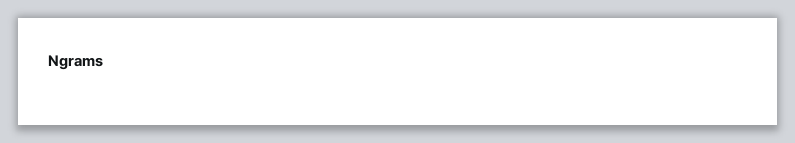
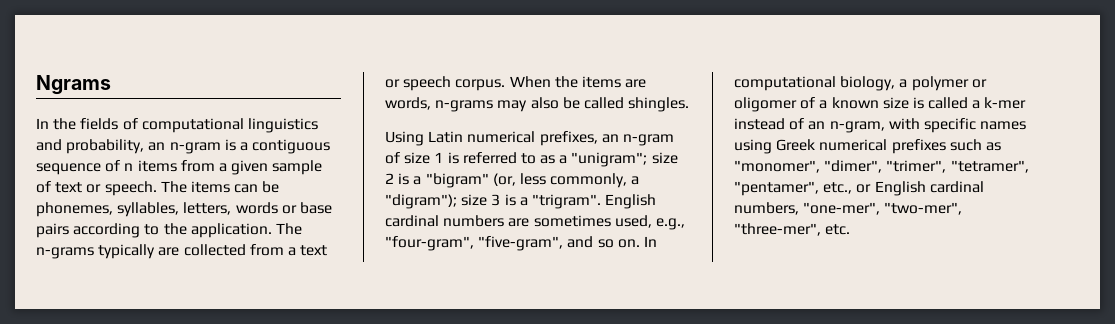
+ In the fields of computational linguistics and probability, an n-gram is a contiguous sequence of n items from a given sample of text or speech. The items can be phonemes, syllables, letters, words or base pairs according to the application. The n-grams typically are collected from a text or speech corpus. When the items are words, n-grams may also be called shingles.
+ Using Latin numerical prefixes, an n-gram of size 1 is referred to as a "unigram"; size 2 is a "bigram" (or, less commonly, a "digram"); size 3 is a "trigram". English cardinal numbers are sometimes used, e.g., "four-gram", "five-gram", and so on. In computational biology, a polymer or oligomer of a known size is called a k-mer instead of an n-gram, with specific names using Greek numerical prefixes such as "monomer", "dimer", "trimer", "tetramer", "pentamer", etc., or English cardinal numbers, "one-mer", "two-mer", "three-mer", etc.

